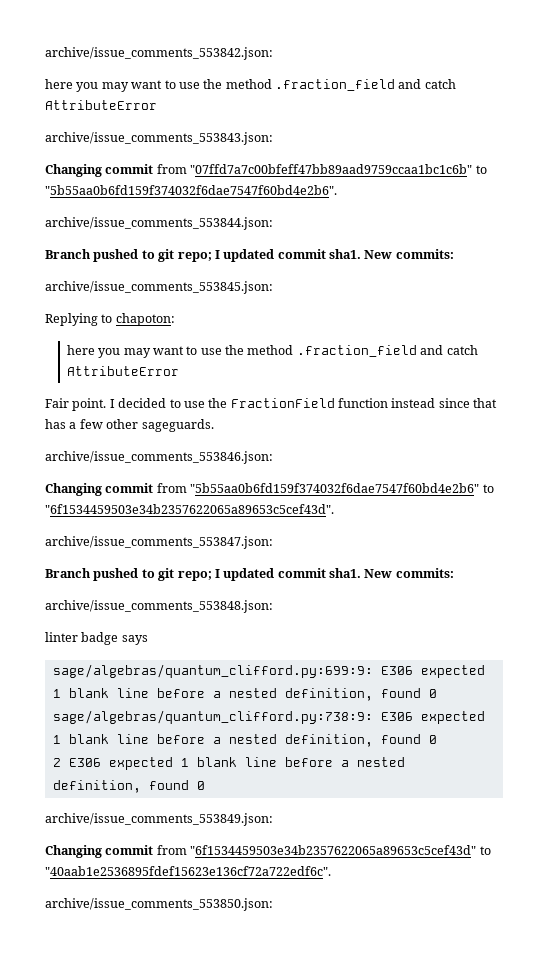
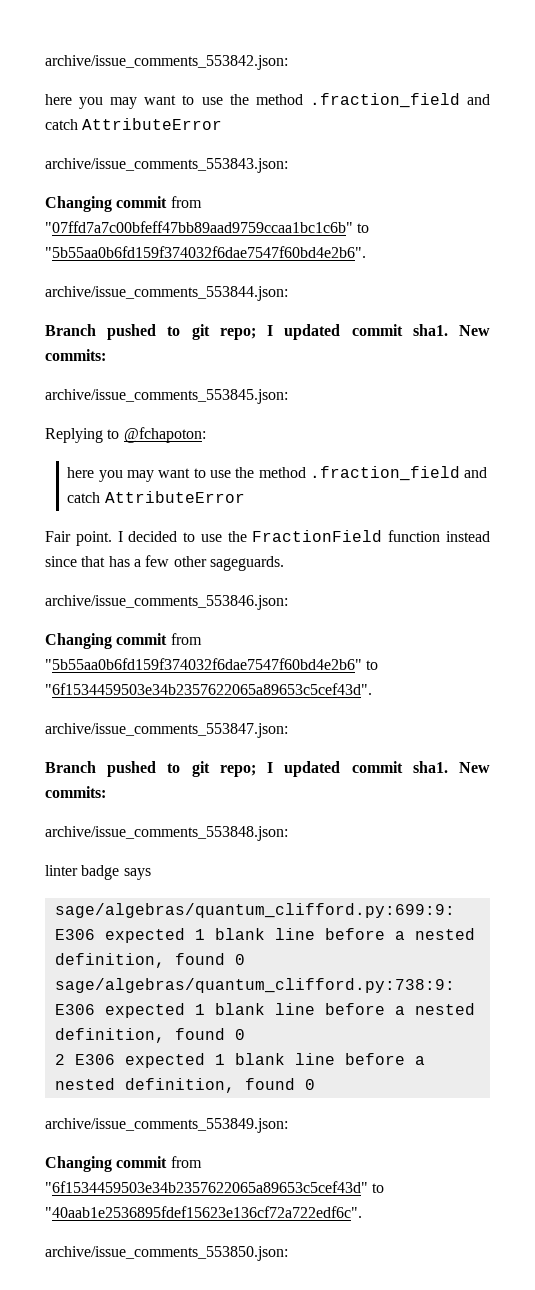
- Replying to chapoton:
+ Replying to @fchapoton:

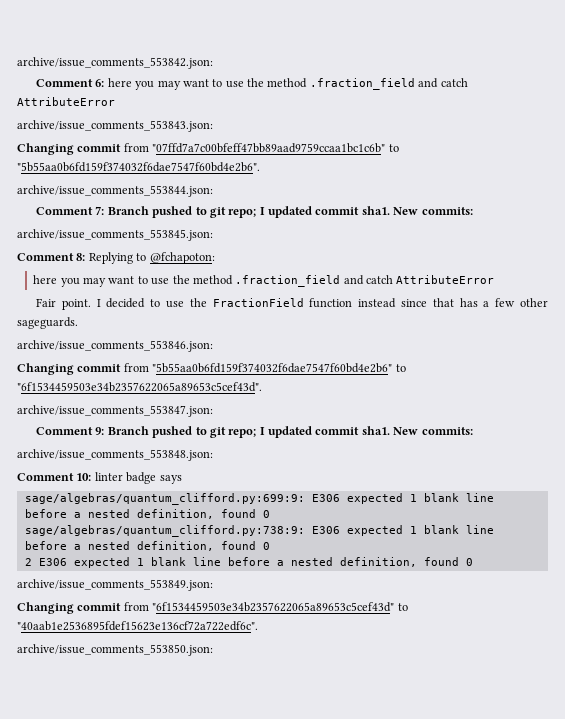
  archive/issue_comments_553842.json:
- here you may want to use the method .fraction_field and catch AttributeError
+ Comment 6: here you may want to use the method .fraction_field and catch AttributeError
  archive/issue_comments_553844.json:
- Branch pushed to git repo; I updated commit sha1.
+ Comment 7: Branch pushed to git repo; I updated commit sha1.
- Replying to @fchapoton:
+ Comment 8: Replying to @fchapoton:
  archive/issue_comments_553847.json:
- Branch pushed to git repo; I updated commit sha1.
+ Comment 9: Branch pushed to git repo; I updated commit sha1.
- linter badge says
+ Comment 10: linter badge says

